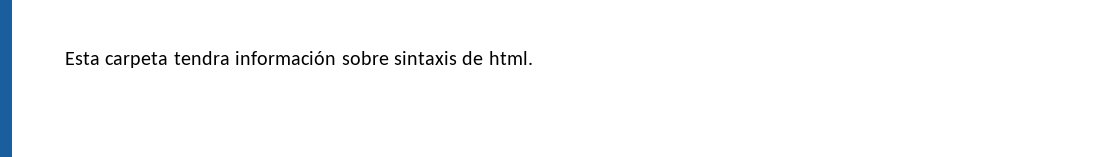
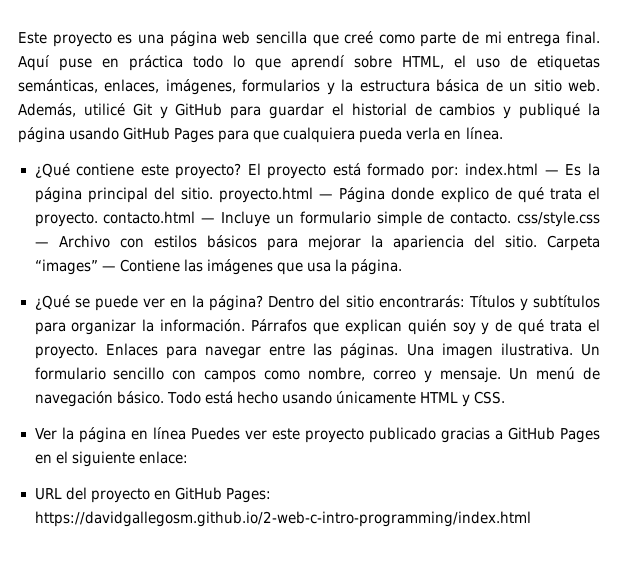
- Esta carpeta tendra información sobre sintaxis de html.
+ Este proyecto es una página web sencilla que creé como parte de mi entrega final. Aquí puse en práctica todo lo que aprendí sobre HTML, el uso de etiquetas semánticas, enlaces, imágenes, formularios y la estructura básica de un sitio web. Además, utilicé Git y GitHub para guardar el historial de cambios y publiqué la página usando GitHub Pages para que cualquiera pueda verla en línea.
+ ¿Qué contiene este proyecto? El proyecto está formado por: index.html — Es la página principal del sitio. proyecto.html — Página donde explico de qué trata el proyecto. contacto.html — Incluye un formulario simple de contacto. css/style.css — Archivo con estilos básicos para mejorar la apariencia del sitio. Carpeta “images” — Contiene las imágenes que usa la página.
+ ¿Qué se puede ver en la página? Dentro del sitio encontrarás: Títulos y subtítulos para organizar la información. Párrafos que explican quién soy y de qué trata el proyecto. Enlaces para navegar entre las páginas. Una imagen ilustrativa. Un formulario sencillo con campos como nombre, correo y mensaje. Un menú de navegación básico. Todo está hecho usando únicamente HTML y CSS.
+ Ver la página en línea Puedes ver este proyecto publicado gracias a GitHub Pages en el siguiente enlace:
+ URL del proyecto en GitHub Pages: https://davidgallegosm.github.io/2-web-c-intro-programming/index.html

